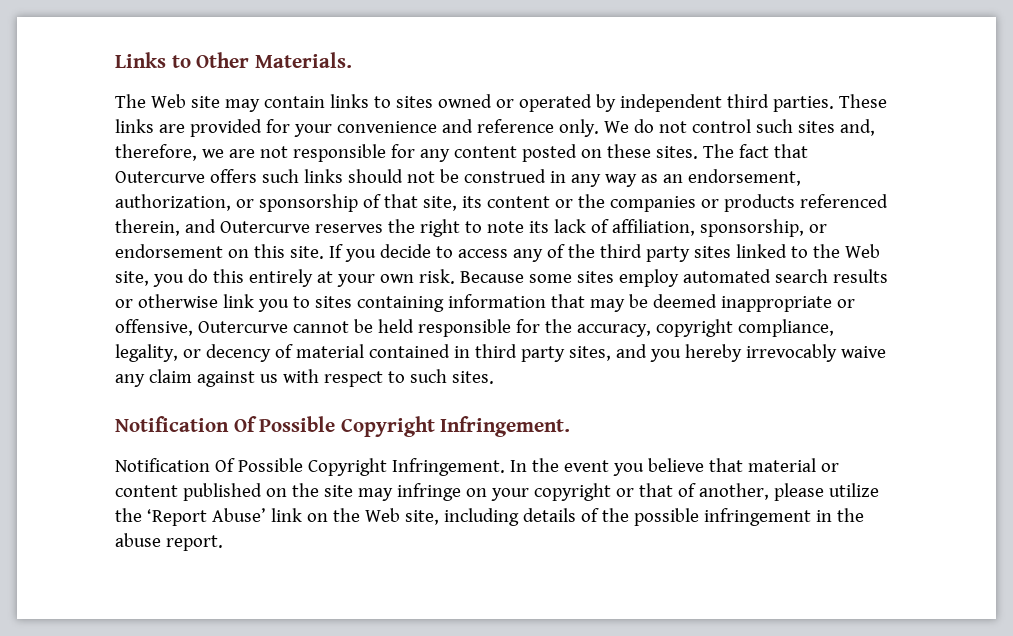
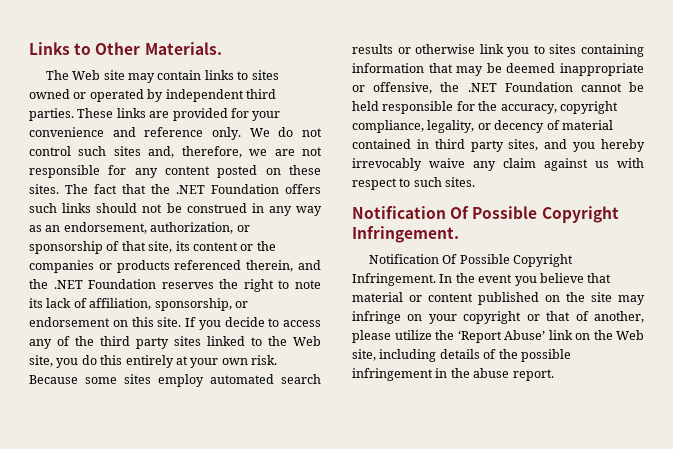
- The fact that Outercurve offers such links should not be construed in any way as an endorsement, authorization, or sponsorship of that site, its content or the companies or products referenced therein, and Outercurve reserves the right to note its lack of affiliation, sponsorship, or endorsement on this site.
+ The fact that the .NET Foundation offers such links should not be construed in any way as an endorsement, authorization, or sponsorship of that site, its content or the companies or products referenced therein, and the .NET Foundation reserves the right to note its lack of affiliation, sponsorship, or endorsement on this site.
- Because some sites employ automated search results or otherwise link you to sites containing information that may be deemed inappropriate or offensive, Outercurve cannot be held responsible for the accuracy, copyright compliance, legality, or decency of material contained in third party sites, and you hereby irrevocably waive any claim against us with respect to such sites.
+ Because some sites employ automated search results or otherwise link you to sites containing information that may be deemed inappropriate or offensive, the .NET Foundation cannot be held responsible for the accuracy, copyright compliance, legality, or decency of material contained in third party sites, and you hereby irrevocably waive any claim against us with respect to such sites.

